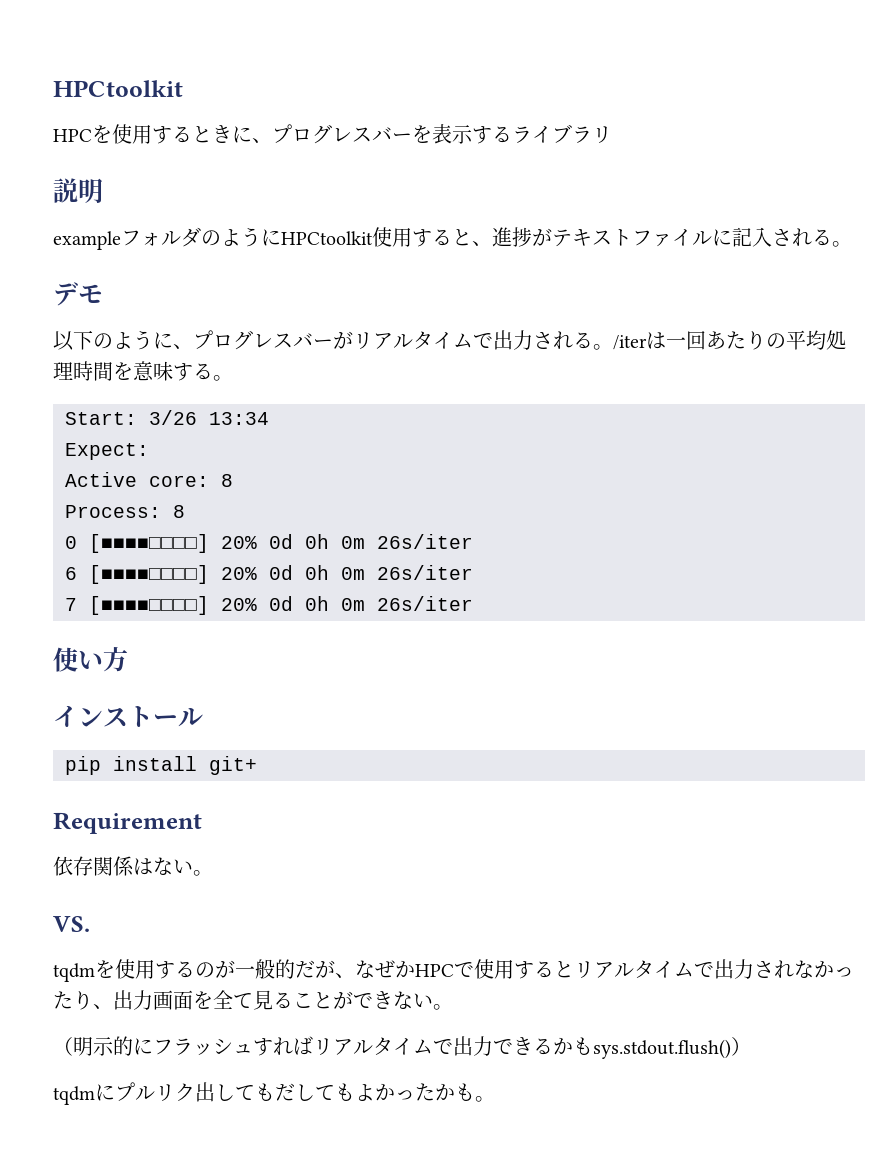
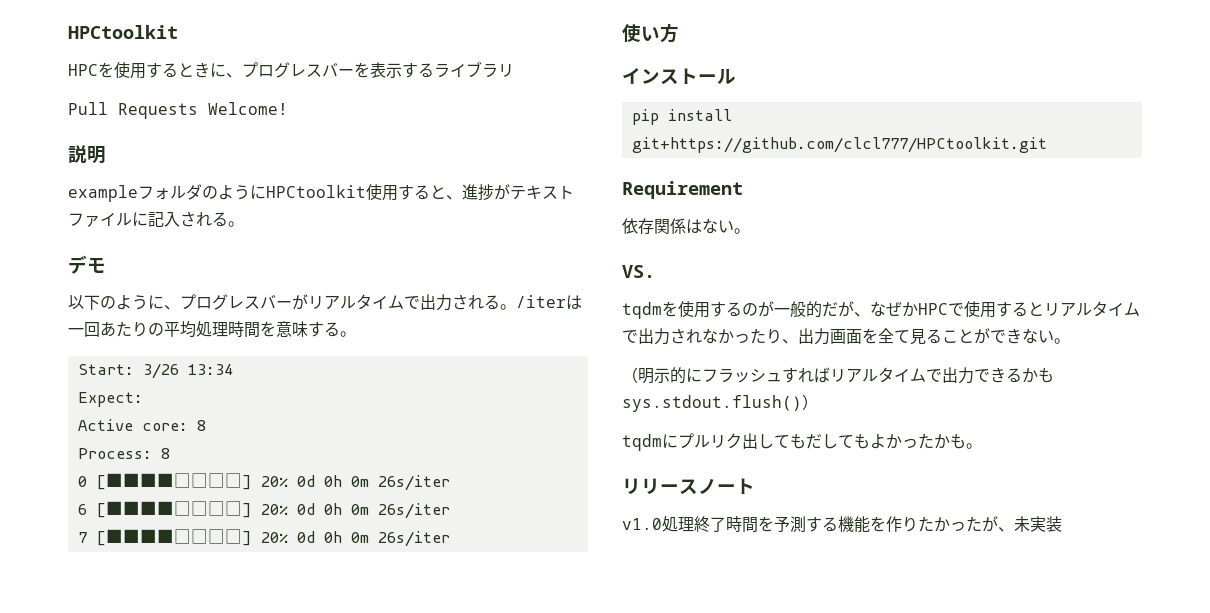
+ Pull Requests Welcome!
- pip install git+
+ pip install git+https://github.com/clcl777/HPCtoolkit.git
+ リリースノート
+ v1.0処理終了時間を予測する機能を作りたかったが、未実装

